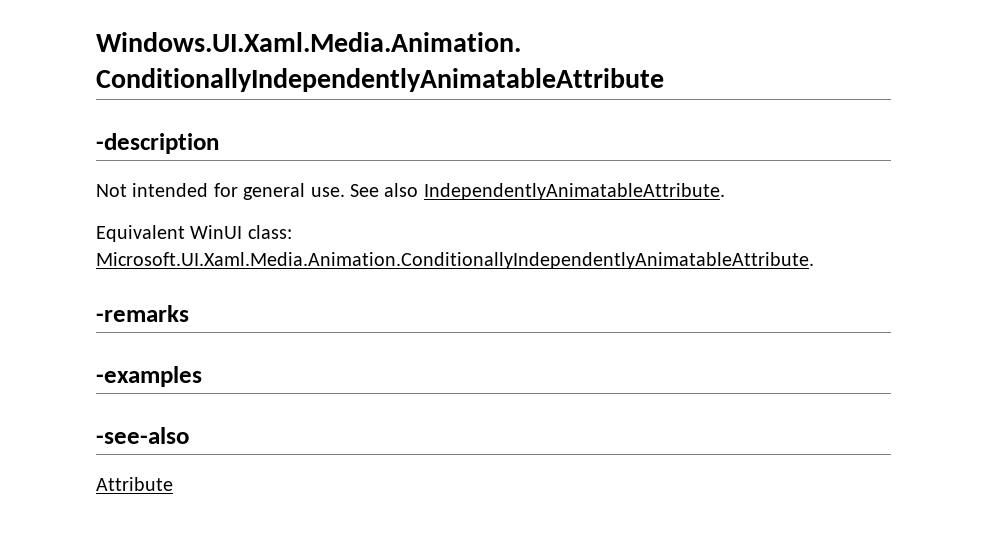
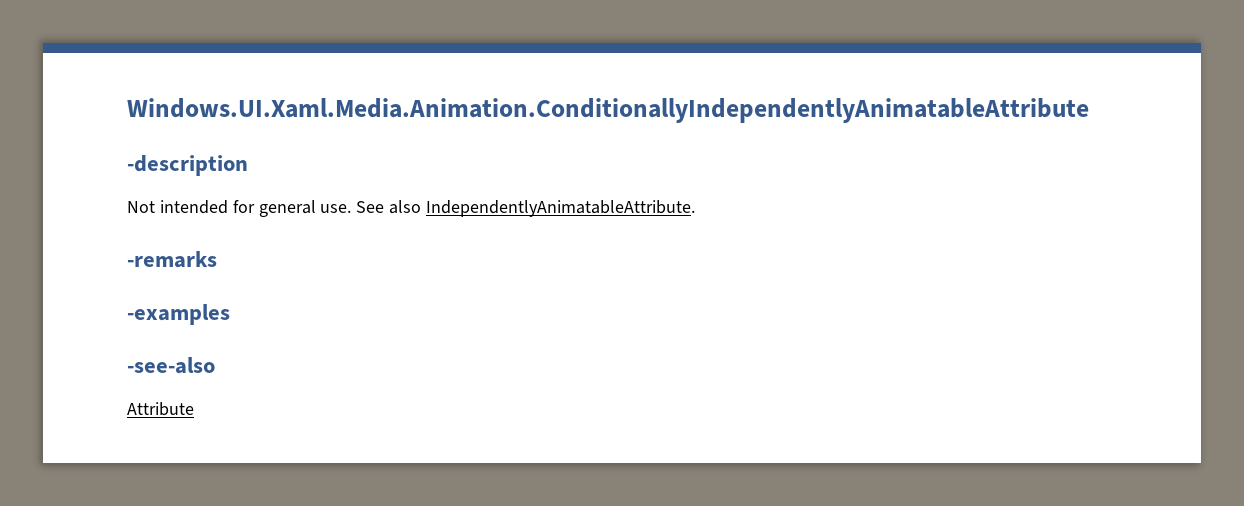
- Equivalent WinUI class: Microsoft.UI.Xaml.Media.Animation.ConditionallyIndependentlyAnimatableAttribute.

